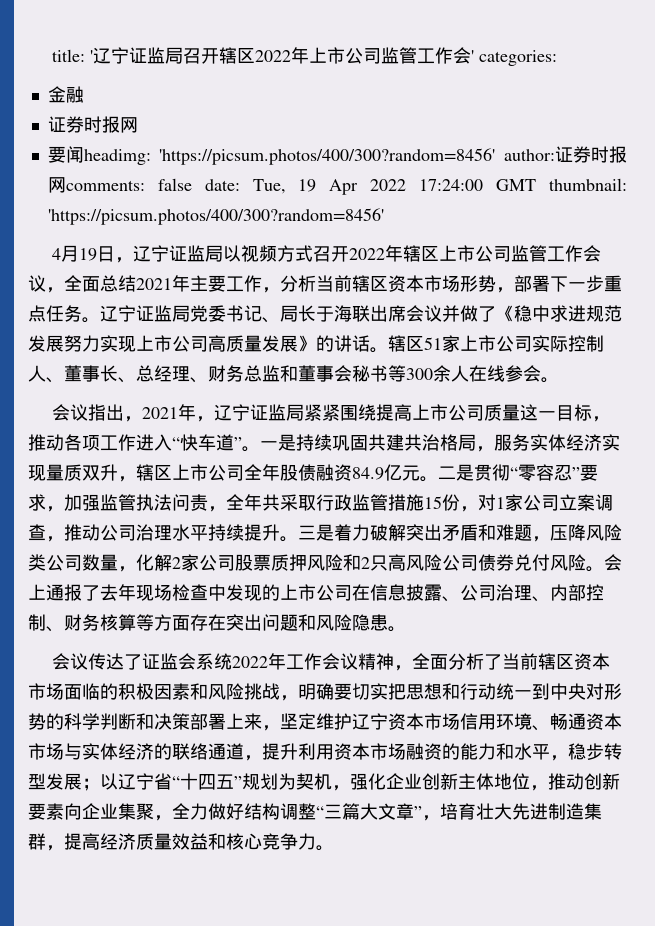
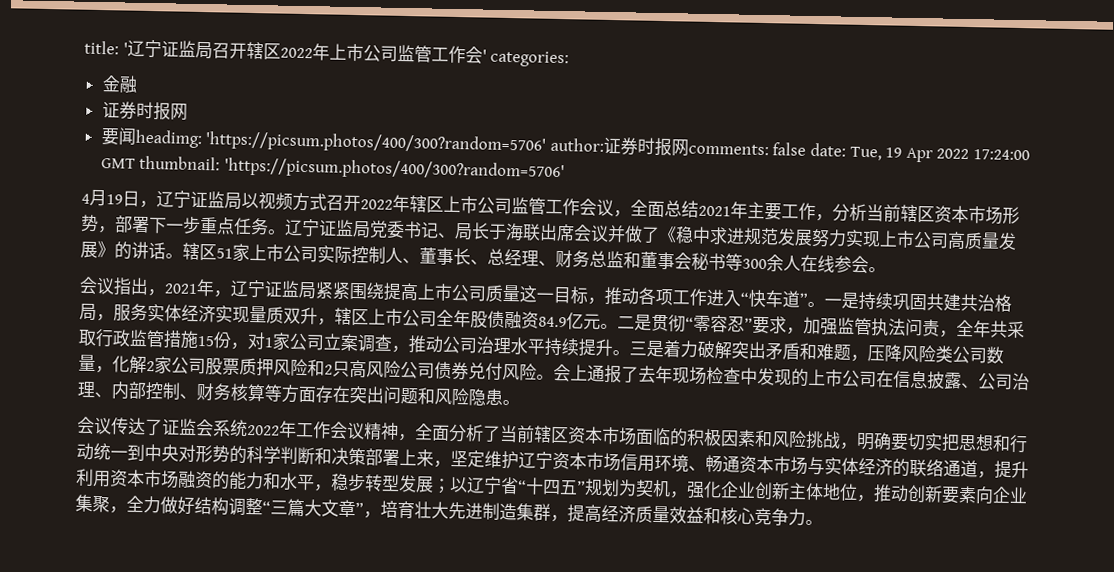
- 要闻headimg: 'https://picsum.photos/400/300?random=8456' author:证券时报网comments: false date: Tue, 19 Apr 2022 17:24:00 GMT thumbnail: 'https://picsum.photos/400/300?random=8456'
+ 要闻headimg: 'https://picsum.photos/400/300?random=5706' author:证券时报网comments: false date: Tue, 19 Apr 2022 17:24:00 GMT thumbnail: 'https://picsum.photos/400/300?random=5706'

